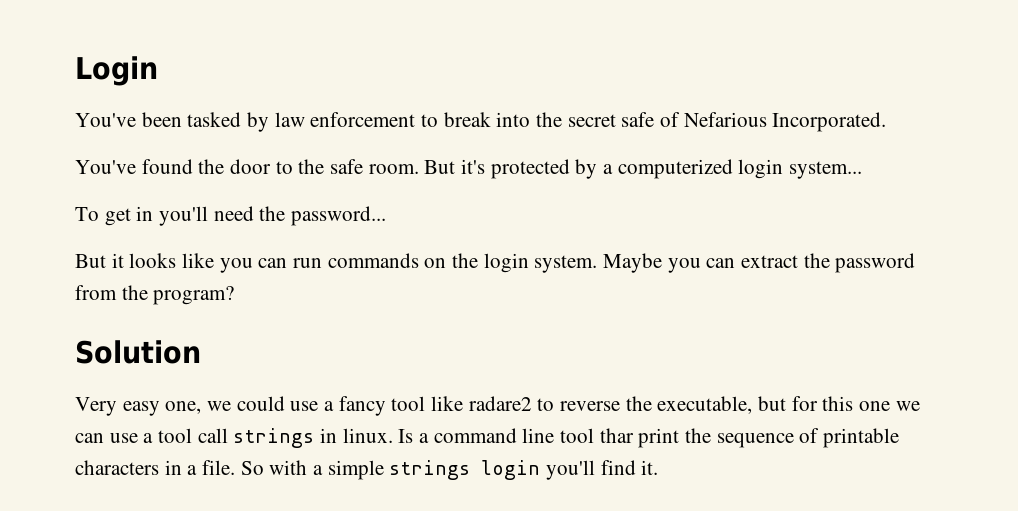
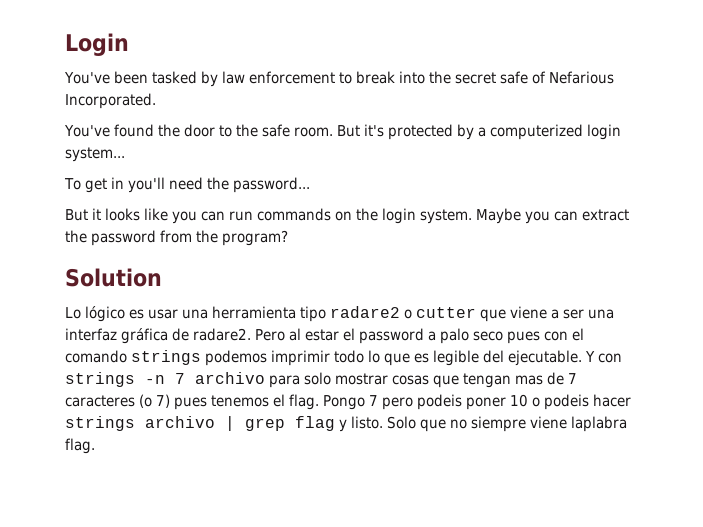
- Very easy one, we could use a fancy tool like radare2 to reverse the executable, but for this one we can use a tool call strings in linux. Is a command line tool thar print the sequence of printable characters in a file. So with a simple strings login you'll find it.
+ Lo lógico es usar una herramienta tipo radare2 o cutter que viene a ser una interfaz gráfica de radare2. Pero al estar el password a palo seco pues con el comando strings podemos imprimir todo lo que es legible del ejecutable. Y con strings -n 7 archivo para solo mostrar cosas que tengan mas de 7 caracteres (o 7) pues tenemos el flag. Pongo 7 pero podeis poner 10 o podeis hacer strings archivo | grep flag y listo. Solo que no siempre viene laplabra flag.

